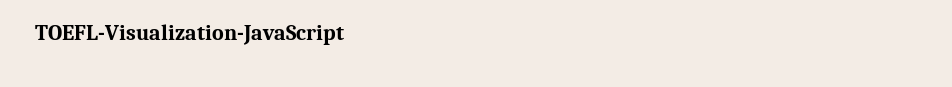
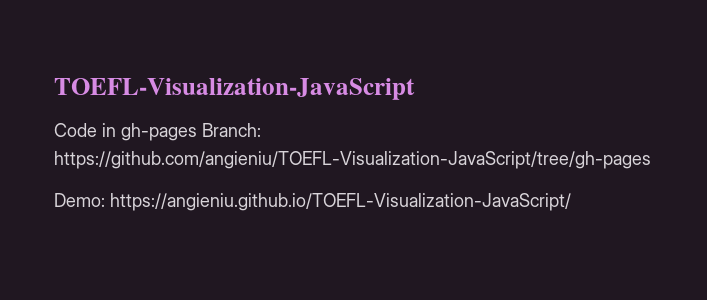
+ Code in gh-pages Branch: https://github.com/angieniu/TOEFL-Visualization-JavaScript/tree/gh-pages
+ Demo: https://angieniu.github.io/TOEFL-Visualization-JavaScript/

